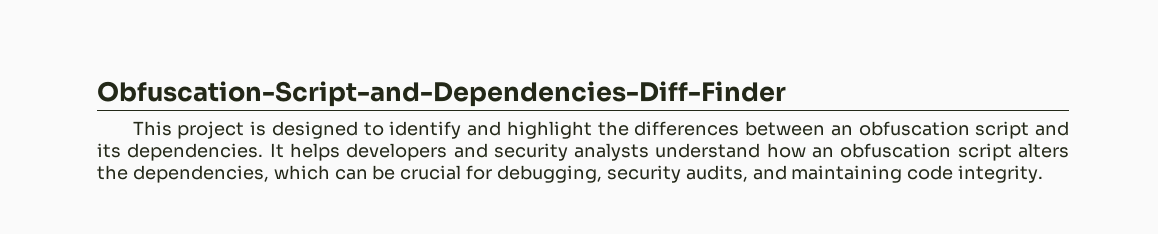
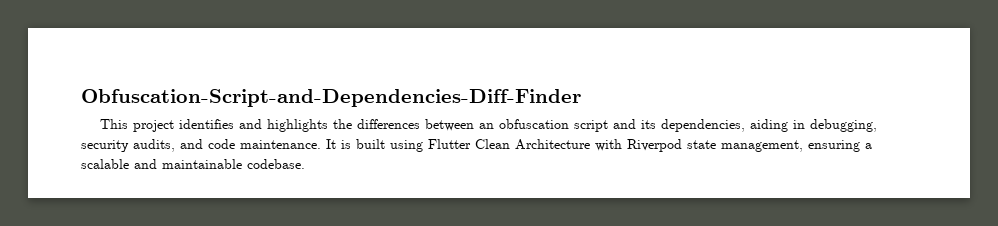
- This project is designed to identify and highlight the differences between an obfuscation script and its dependencies. It helps developers and security analysts understand how an obfuscation script alters the dependencies, which can be crucial for debugging, security audits, and maintaining code integrity.
+ This project identifies and highlights the differences between an obfuscation script and its dependencies, aiding in debugging, security audits, and code maintenance. It is built using Flutter Clean Architecture with Riverpod state management, ensuring a scalable and maintainable codebase.

